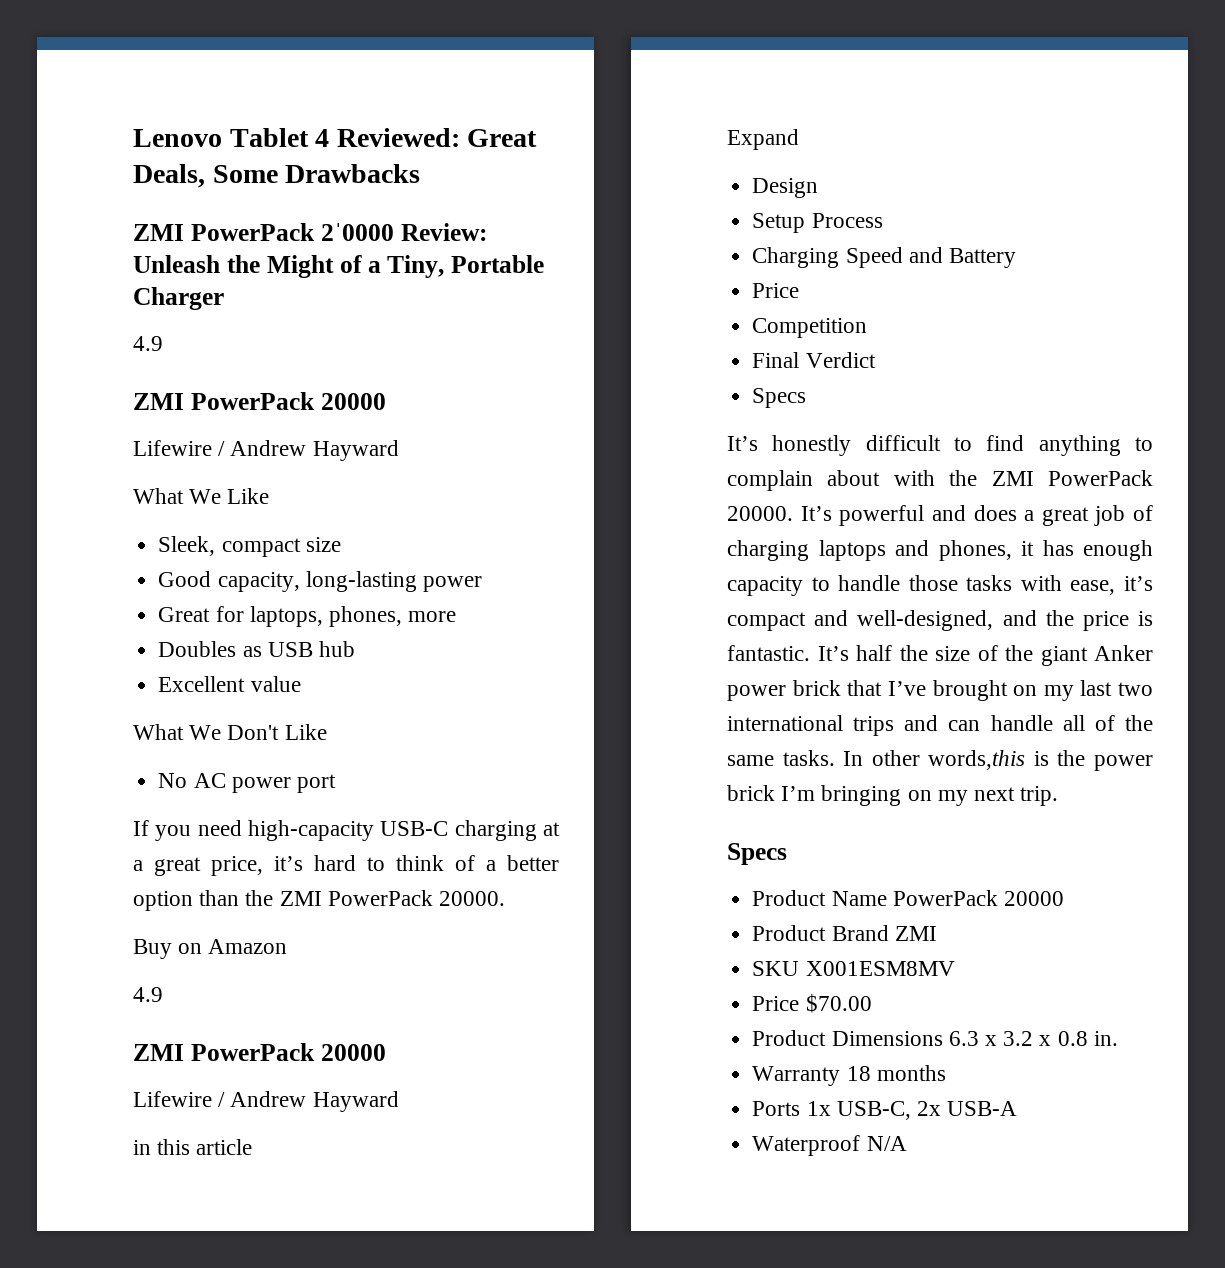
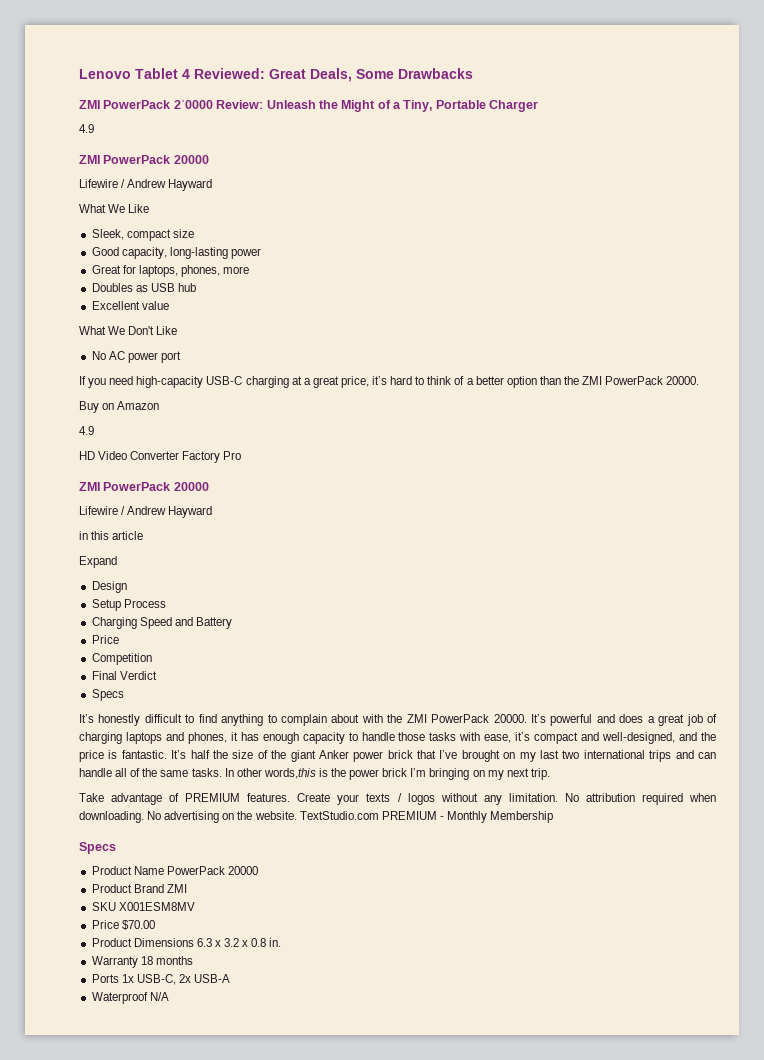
+ HD Video Converter Factory Pro
+ Take advantage of PREMIUM features. Create your texts / logos without any limitation. No attribution required when downloading. No advertising on the website. TextStudio.com PREMIUM - Monthly Membership

